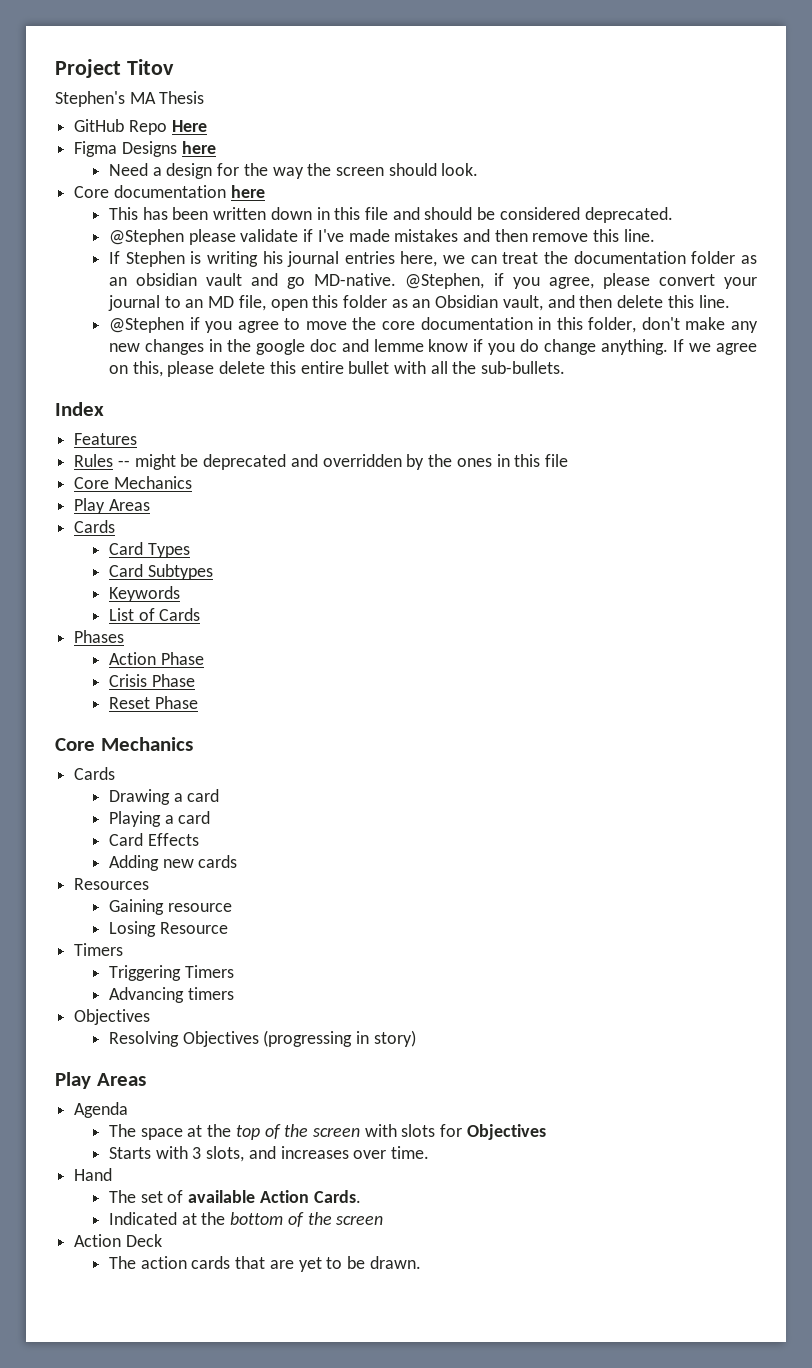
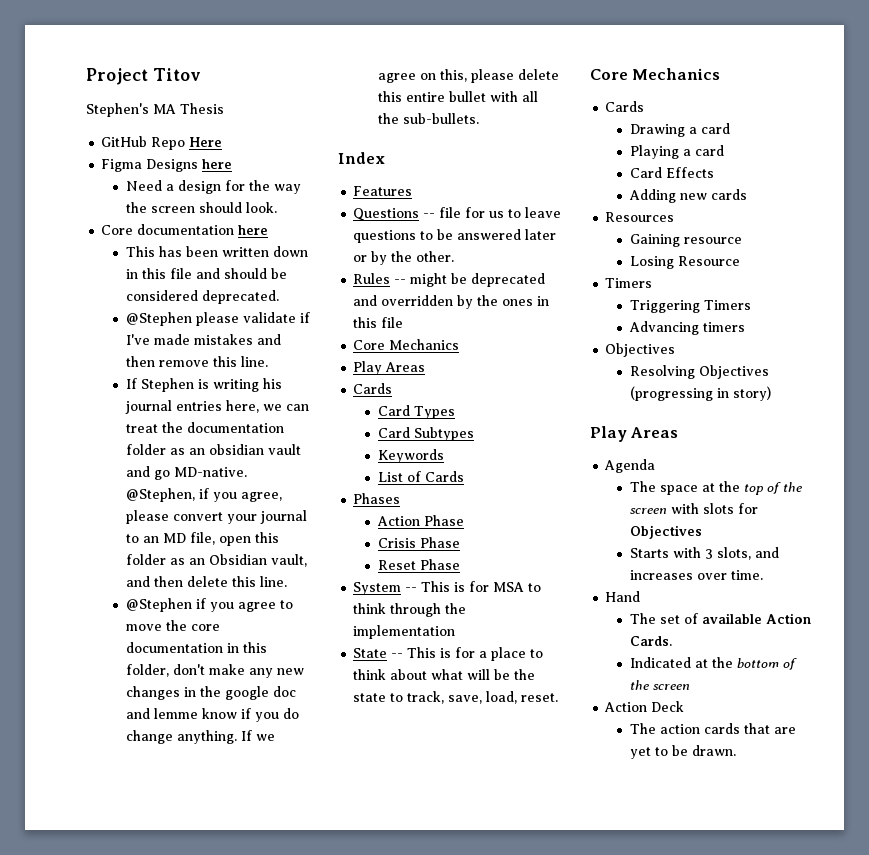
+ Questions -- file for us to leave questions to be answered later or by the other.
+ System -- This is for MSA to think through the implementation
+ State -- This is for a place to think about what will be the state to track, save, load, reset.

